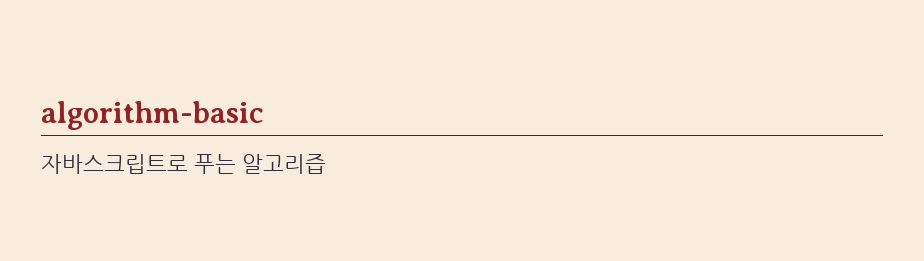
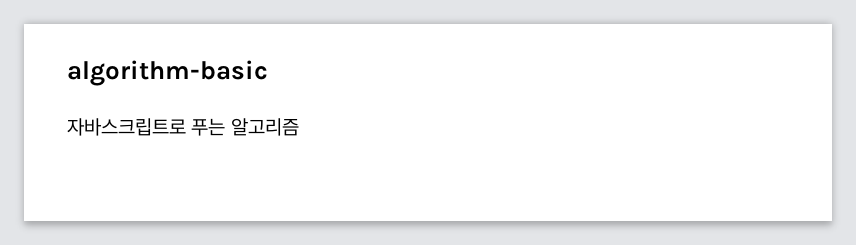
- 자바스크립트로 푸는 알고리즙
+ 자바스크립트로 푸는 알고리즘

